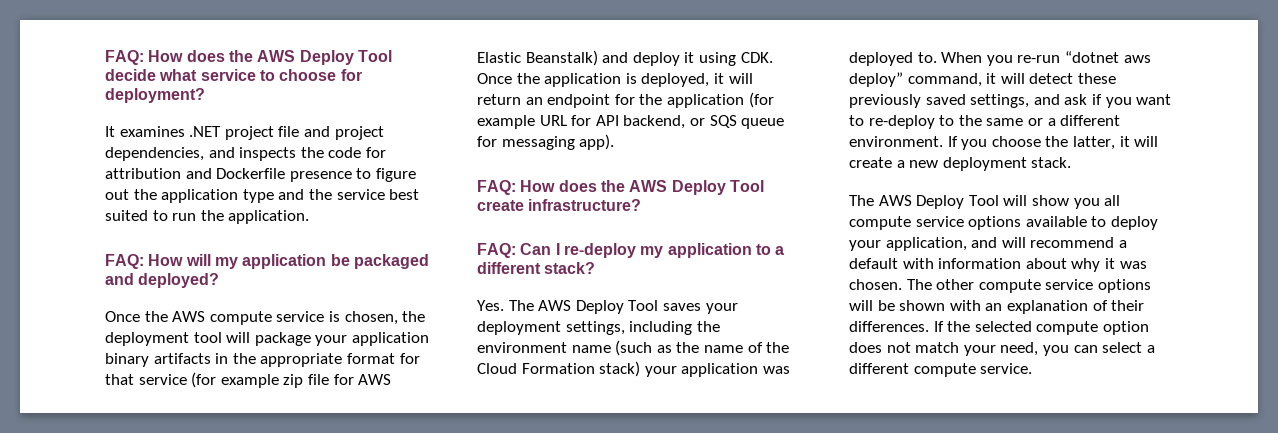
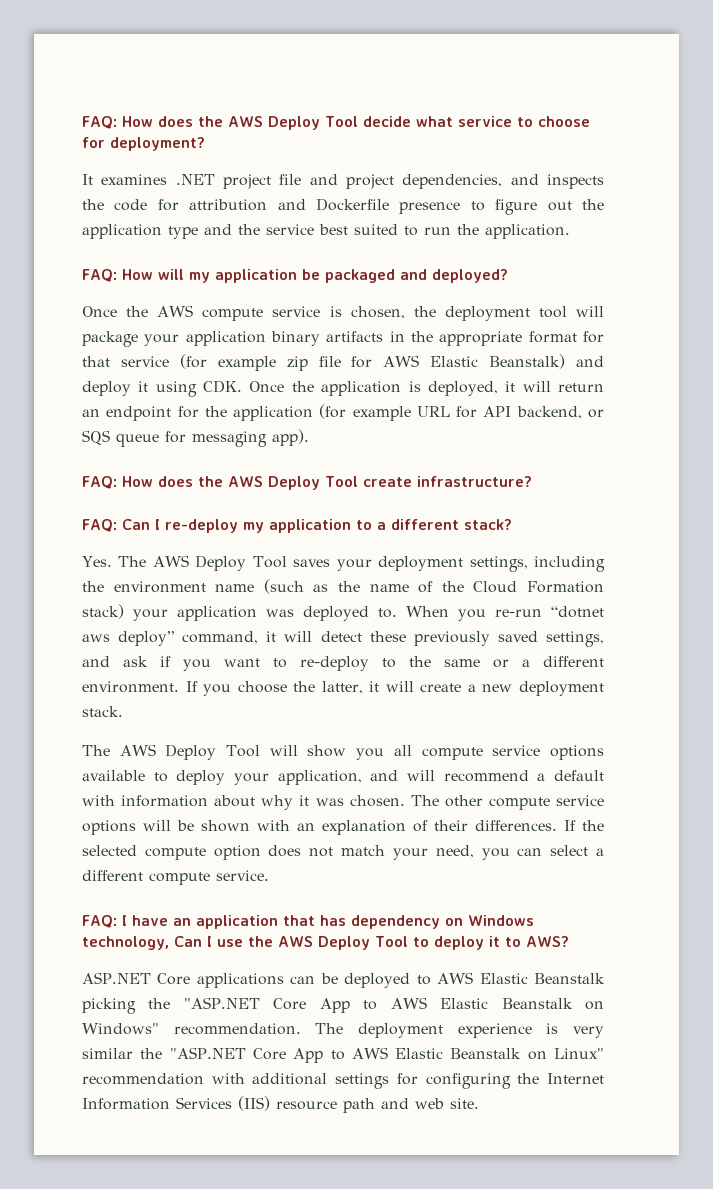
+ FAQ: I have an application that has dependency on Windows technology, Can I use the AWS Deploy Tool to deploy it to AWS?
+ ASP.NET Core applications can be deployed to AWS Elastic Beanstalk picking the "ASP.NET Core App to AWS Elastic Beanstalk on Windows" recommendation. The deployment experience is very similar the "ASP.NET Core App to AWS Elastic Beanstalk on Linux" recommendation with additional settings for configuring the Internet Information Services (IIS) resource path and web site.

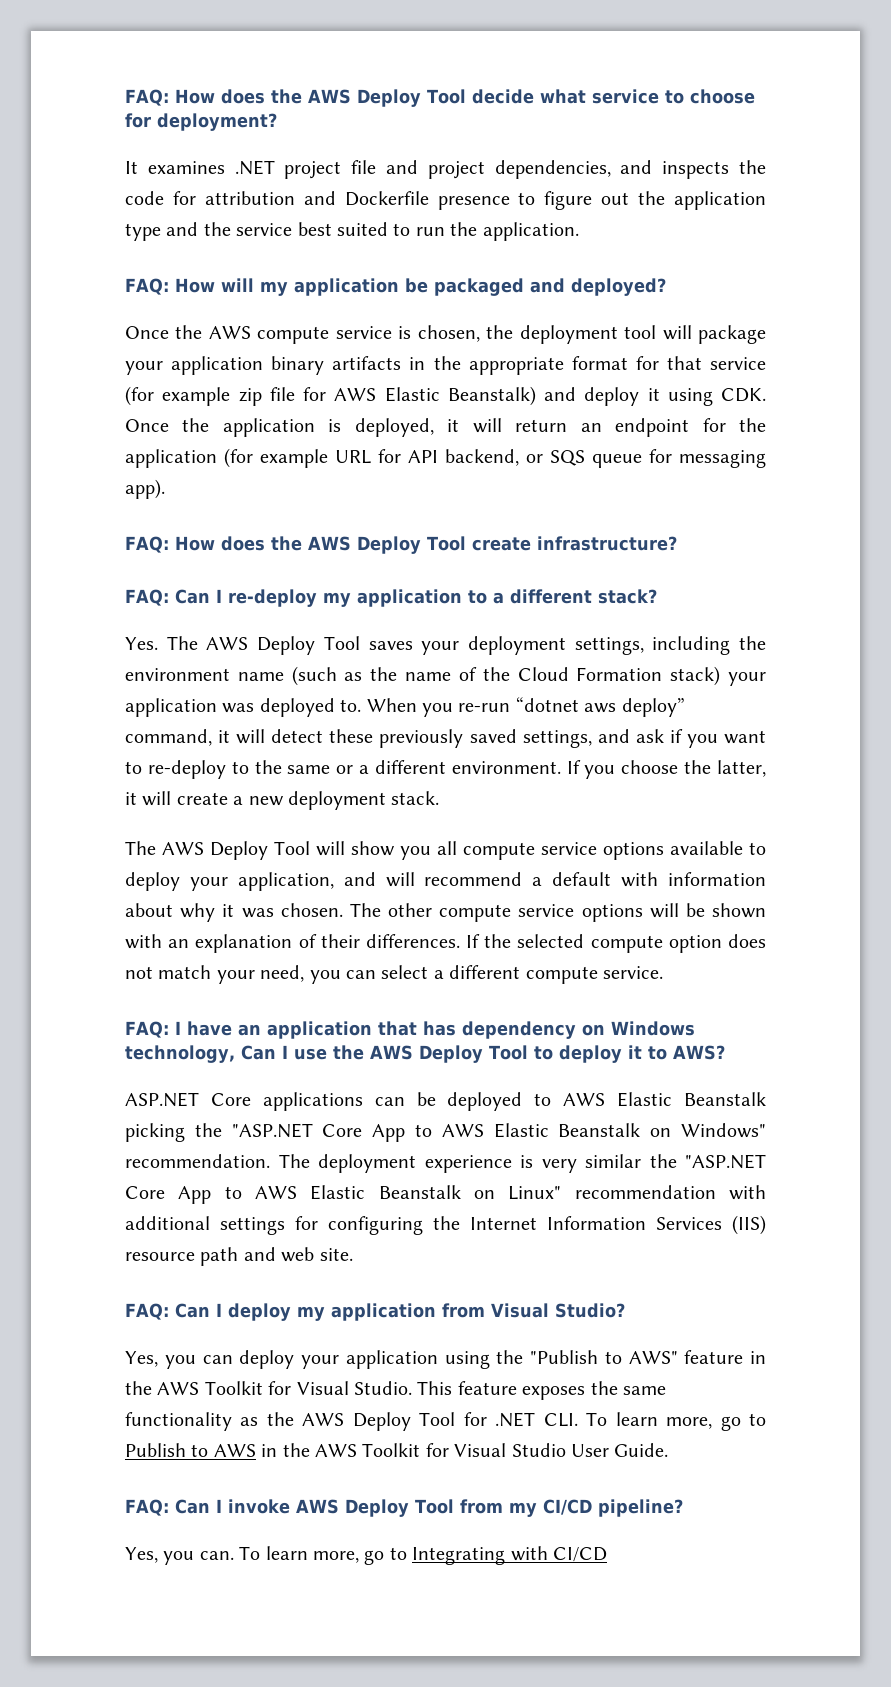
+ FAQ: Can I deploy my application from Visual Studio?
+ Yes, you can deploy your application using the "Publish to AWS" feature in the AWS Toolkit for Visual Studio. This feature exposes the same functionality as the AWS Deploy Tool for .NET CLI. To learn more, go to Publish to AWS in the AWS Toolkit for Visual Studio User Guide.
+ FAQ: Can I invoke AWS Deploy Tool from my CI/CD pipeline?
+ Yes, you can. To learn more, go to Integrating with CI/CD

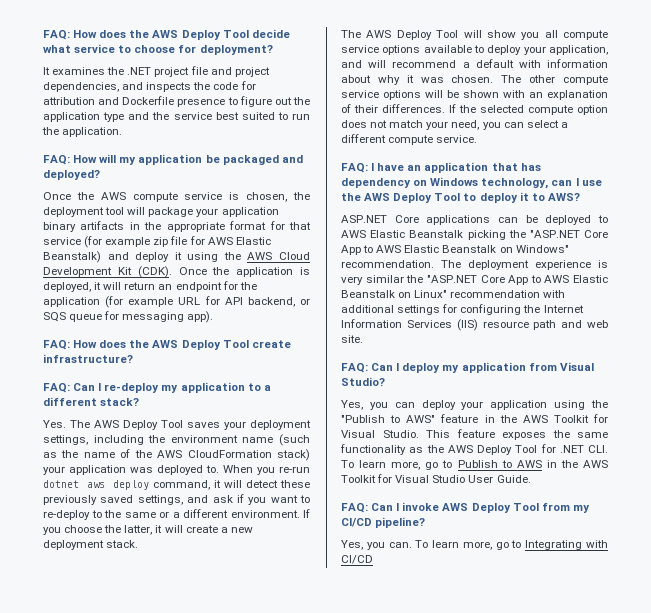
- It examines .NET project file and project dependencies, and inspects the code for attribution and Dockerfile presence to figure out the application type and the service best suited to run the application.
+ It examines the .NET project file and project dependencies, and inspects the code for attribution and Dockerfile presence to figure out the application type and the service best suited to run the application.
- Once the AWS compute service is chosen, the deployment tool will package your application binary artifacts in the appropriate format for that service (for example zip file for AWS Elastic Beanstalk) and deploy it using CDK. Once the application is deployed, it will return an endpoint for the application (for example URL for API backend, or SQS queue for messaging app).
+ Once the AWS compute service is chosen, the deployment tool will package your application binary artifacts in the appropriate format for that service (for example zip file for AWS Elastic Beanstalk) and deploy it using the AWS Cloud Development Kit (CDK). Once the application is deployed, it will return an endpoint for the application (for example URL for API backend, or SQS queue for messaging app).
- Yes. The AWS Deploy Tool saves your deployment settings, including the environment name (such as the name of the Cloud Formation stack) your application was deployed to.
+ Yes. The AWS Deploy Tool saves your deployment settings, including the environment name (such as the name of the AWS CloudFormation stack) your application was deployed to.
- When you re-run “dotnet aws deploy” command, it will detect these previously saved settings, and ask if you want to re-deploy to the same or a different environment.
+ When you re-run dotnet aws deploy command, it will detect these previously saved settings, and ask if you want to re-deploy to the same or a different environment.
- FAQ: I have an application that has dependency on Windows technology, Can I use the AWS Deploy Tool to deploy it to AWS?
+ FAQ: I have an application that has dependency on Windows technology, can I use the AWS Deploy Tool to deploy it to AWS?

